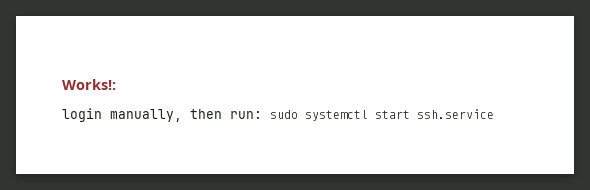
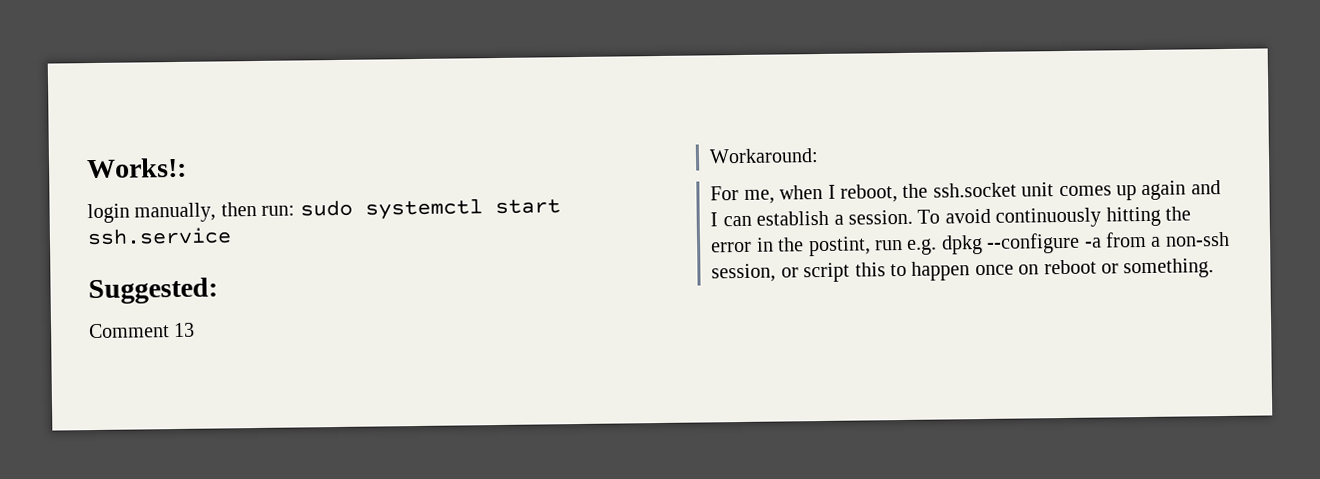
+ Suggested:
+ Comment 13
+ Workaround:
+ For me, when I reboot, the ssh.socket unit comes up again and I can establish a session. To avoid continuously hitting the error in the postint, run e.g. dpkg --configure -a from a non-ssh session, or script this to happen once on reboot or something.

